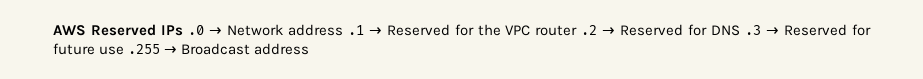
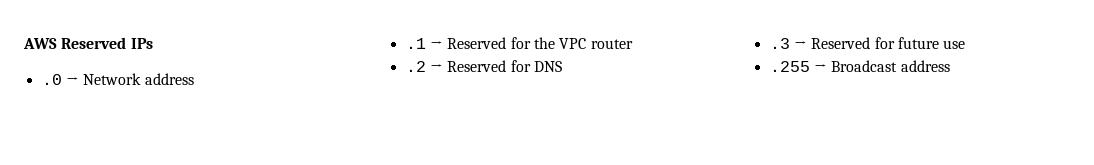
- AWS Reserved IPs .0 → Network address .1 → Reserved for the VPC router .2 → Reserved for DNS .3 → Reserved for future use .255 → Broadcast address
+ AWS Reserved IPs
+ .0 → Network address
+ .1 → Reserved for the VPC router
+ .2 → Reserved for DNS
+ .3 → Reserved for future use
+ .255 → Broadcast address

